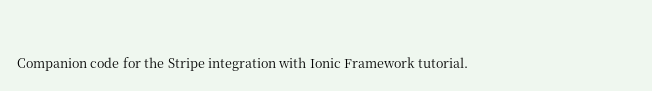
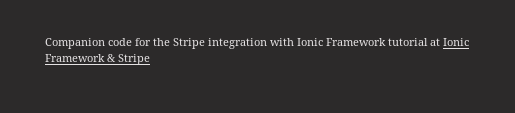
- Companion code for the Stripe integration with Ionic Framework tutorial.
+ Companion code for the Stripe integration with Ionic Framework tutorial at Ionic Framework & Stripe

